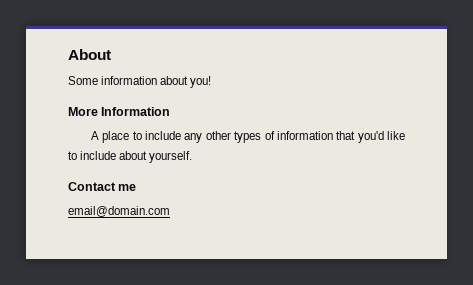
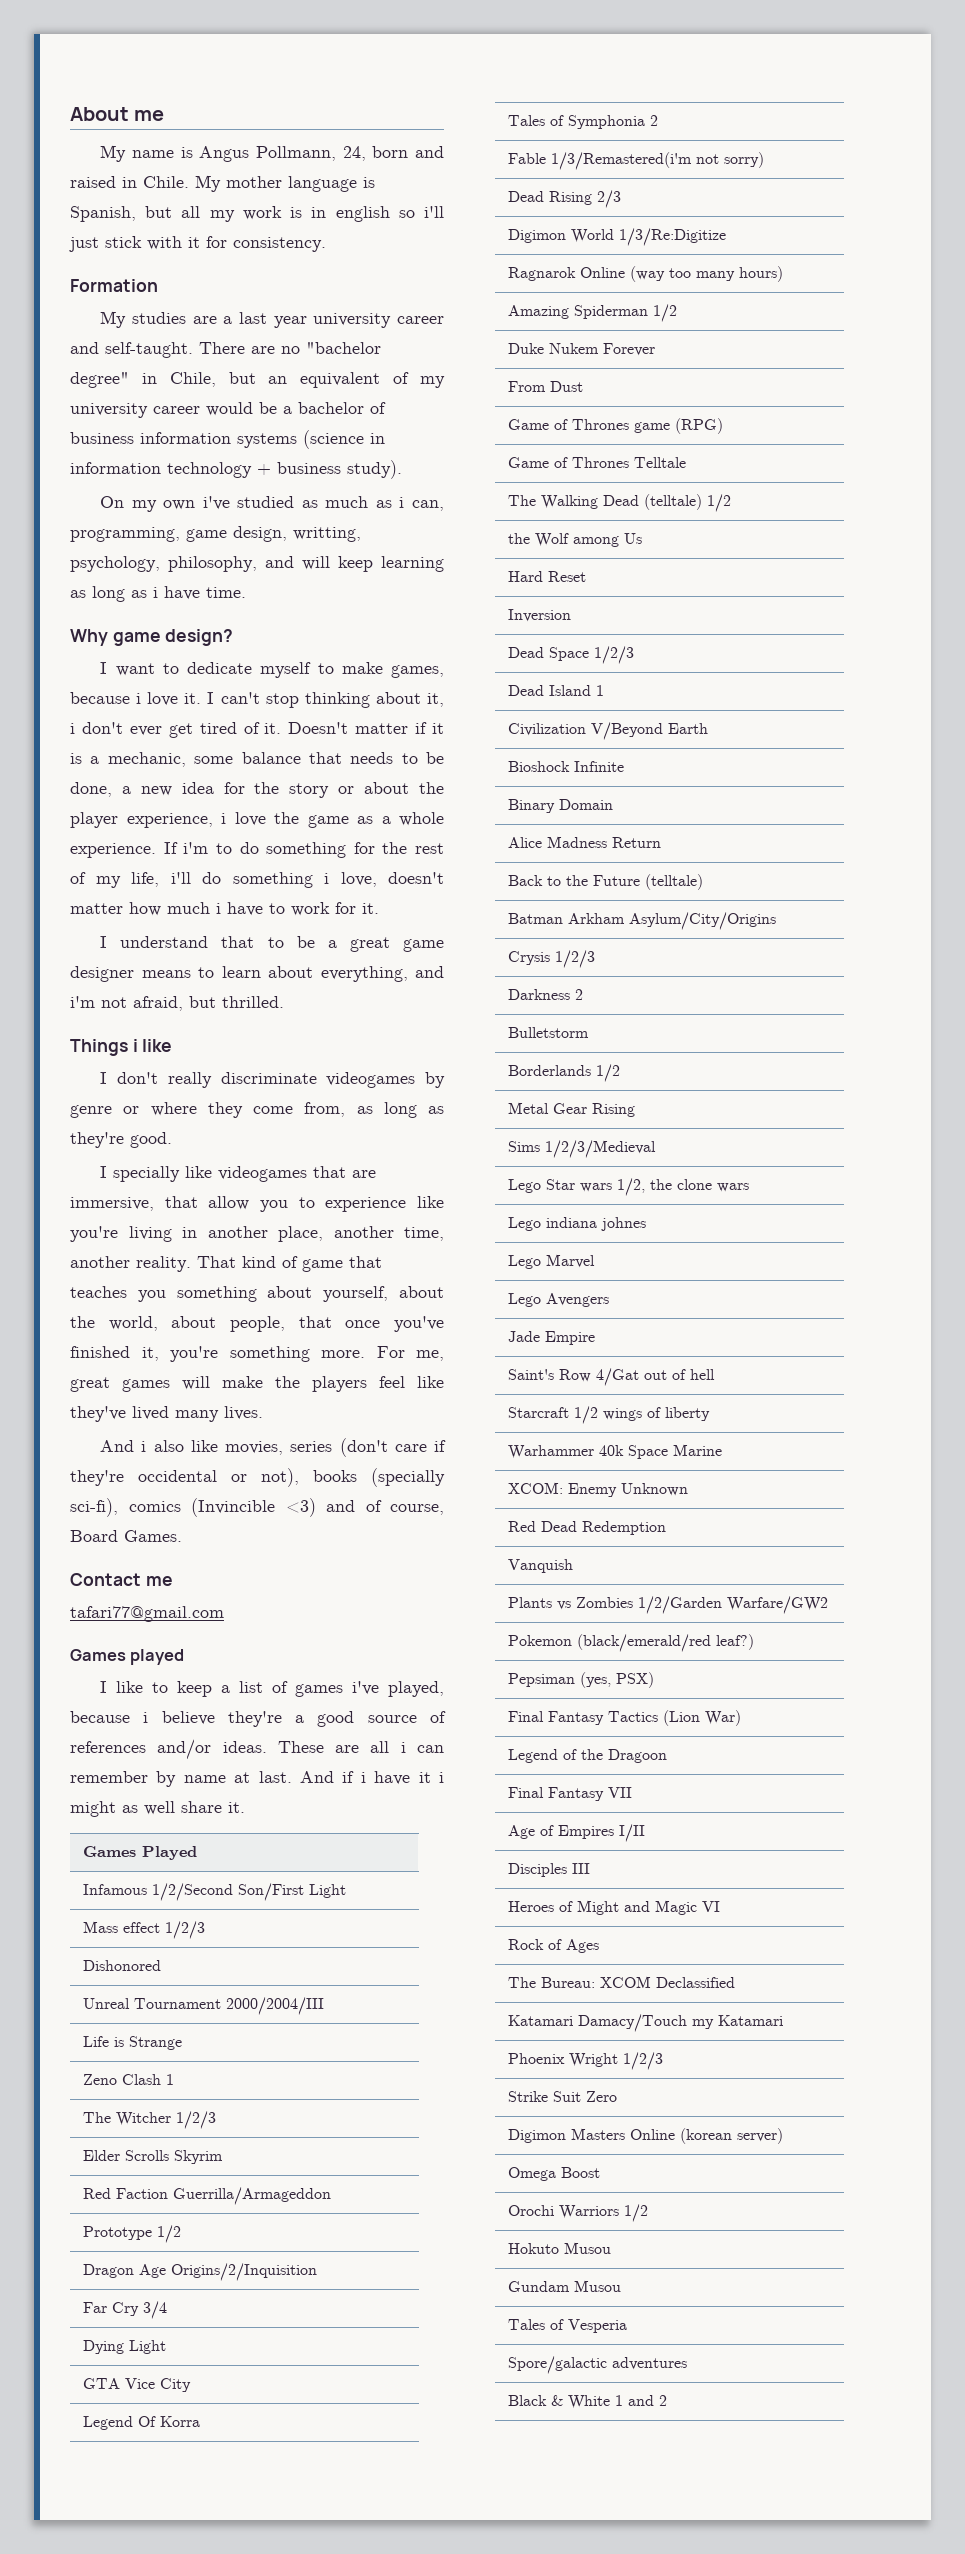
- About
- Some information about you!
- More Information
- A place to include any other types of information that you'd like to include about yourself.
+ About me
+ My name is Angus Pollmann, 24, born and raised in Chile. My mother language is Spanish, but all my work is in english so i'll just stick with it for consistency.
+ Formation
+ My studies are a last year university career and self-taught. There are no "bachelor degree" in Chile, but an equivalent of my university career would be a bachelor of business information systems (science in information technology + business study).
+ On my own i've studied as much as i can, programming, game design, writting, psychology, philosophy, and will keep learning as long as i have time.
+ Why game design?
+ I want to dedicate myself to make games, because i love it. I can't stop thinking about it, i don't ever get tired of it. Doesn't matter if it is a mechanic, some balance that needs to be done, a new idea for the story or about the player experience, i love the game as a whole experience. If i'm to do something for the rest of my life, i'll do something i love, doesn't matter how much i have to work for it.
+ I understand that to be a great game designer means to learn about everything, and i'm not afraid, but thrilled.
+ Things i like
+ I don't really discriminate videogames by genre or where they come from, as long as they're good.
+ I specially like videogames that are immersive, that allow you to experience like you're living in another place, another time, another reality. That kind of game that teaches you something about yourself, about the world, about people, that once you've finished it, you're something more. For me, great games will make the players feel like they've lived many lives.
+ And i also like movies, series (don't care if they're occidental or not), books (specially sci-fi), comics (Invincible <3) and of course, Board Games.
  Contact me
- email@domain.com
+ tafari77@gmail.com
+ Games played
+ I like to keep a list of games i've played, because i believe they're a good source of references and/or ideas. These are all i can remember by name at last. And if i have it i might as well share it.
+ Games Played
+ Infamous 1/2/Second Son/First Light
+ Mass effect 1/2/3
+ Dishonored
+ Unreal Tournament 2000/2004/III
+ Life is Strange
+ Zeno Clash 1
+ The Witcher 1/2/3
+ Elder Scrolls Skyrim
+ Red Faction Guerrilla/Armageddon
+ Prototype 1/2
+ Dragon Age Origins/2/Inquisition
+ Far Cry 3/4
+ Dying Light
+ GTA Vice City
+ Legend Of Korra
+ Tales of Symphonia 2
+ Fable 1/3/Remastered(i'm not sorry)
+ Dead Rising 2/3
+ Digimon World 1/3/Re:Digitize
+ Ragnarok Online (way too many hours)
+ Amazing Spiderman 1/2
+ Duke Nukem Forever
+ From Dust
+ Game of Thrones game (RPG)
+ Game of Thrones Telltale
+ The Walking Dead (telltale) 1/2
+ the Wolf among Us
+ Hard Reset
+ Inversion
+ Dead Space 1/2/3
+ Dead Island 1
+ Civilization V/Beyond Earth
+ Bioshock Infinite
+ Binary Domain
+ Alice Madness Return
+ Back to the Future (telltale)
+ Batman Arkham Asylum/City/Origins
+ Crysis 1/2/3
+ Darkness 2
+ Bulletstorm
+ Borderlands 1/2
+ Metal Gear Rising
+ Sims 1/2/3/Medieval
+ Lego Star wars 1/2, the clone wars
+ Lego indiana johnes
+ Lego Marvel
+ Lego Avengers
+ Jade Empire
+ Saint's Row 4/Gat out of hell
+ Starcraft 1/2 wings of liberty
+ Warhammer 40k Space Marine
+ XCOM: Enemy Unknown
+ Red Dead Redemption
+ Vanquish
+ Plants vs Zombies 1/2/Garden Warfare/GW2
+ Pokemon (black/emerald/red leaf?)
+ Pepsiman (yes, PSX)
+ Final Fantasy Tactics (Lion War)
+ Legend of the Dragoon
+ Final Fantasy VII
+ Age of Empires I/II
+ Disciples III
+ Heroes of Might and Magic VI
+ Rock of Ages
+ The Bureau: XCOM Declassified
+ Katamari Damacy/Touch my Katamari
+ Phoenix Wright 1/2/3
+ Strike Suit Zero
+ Digimon Masters Online (korean server)
+ Omega Boost
+ Orochi Warriors 1/2
+ Hokuto Musou
+ Gundam Musou
+ Tales of Vesperia
+ Spore/galactic adventures
+ Black & White 1 and 2

